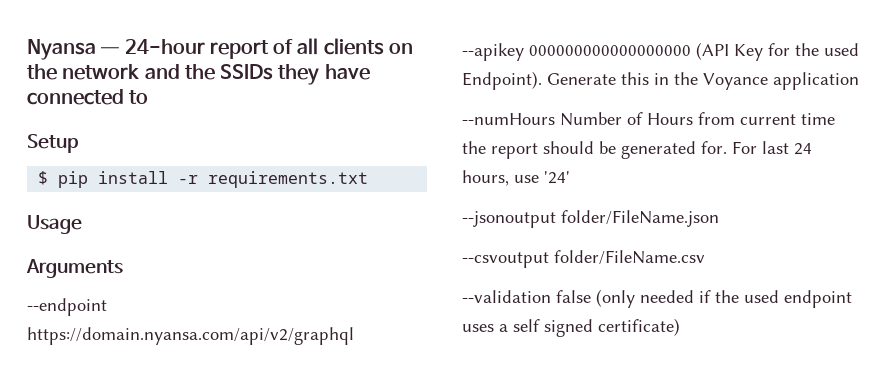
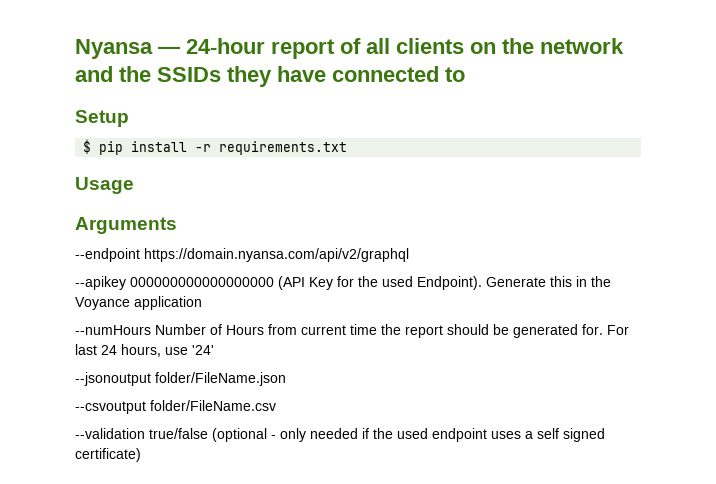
- --validation false (only needed if the used endpoint uses a self signed certificate)
+ --validation true/false (optional - only needed if the used endpoint uses a self signed certificate)

